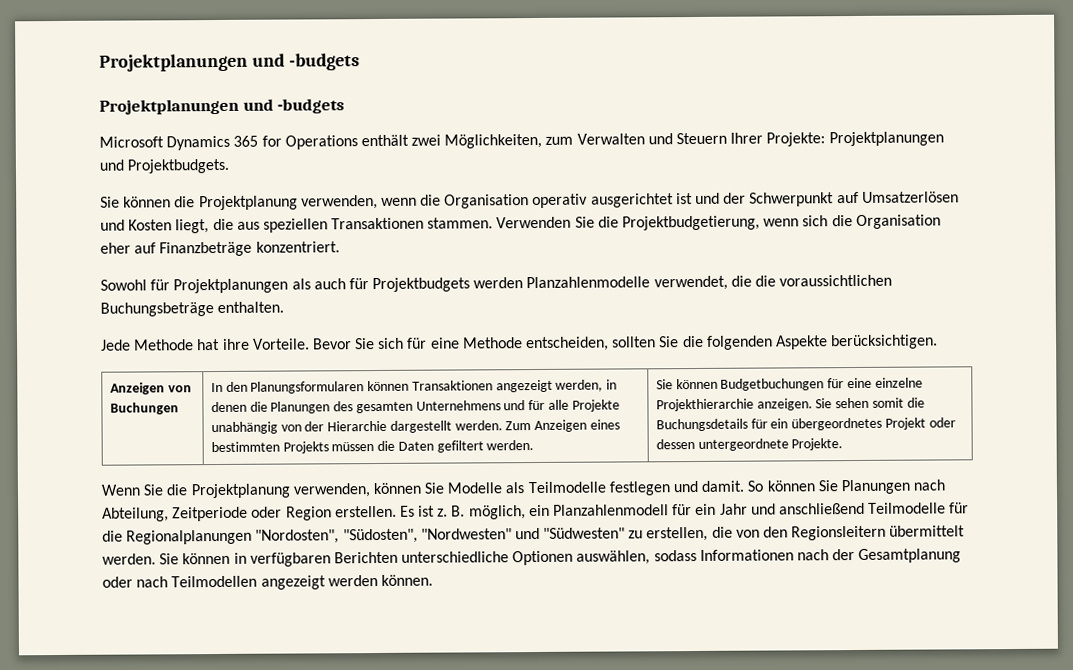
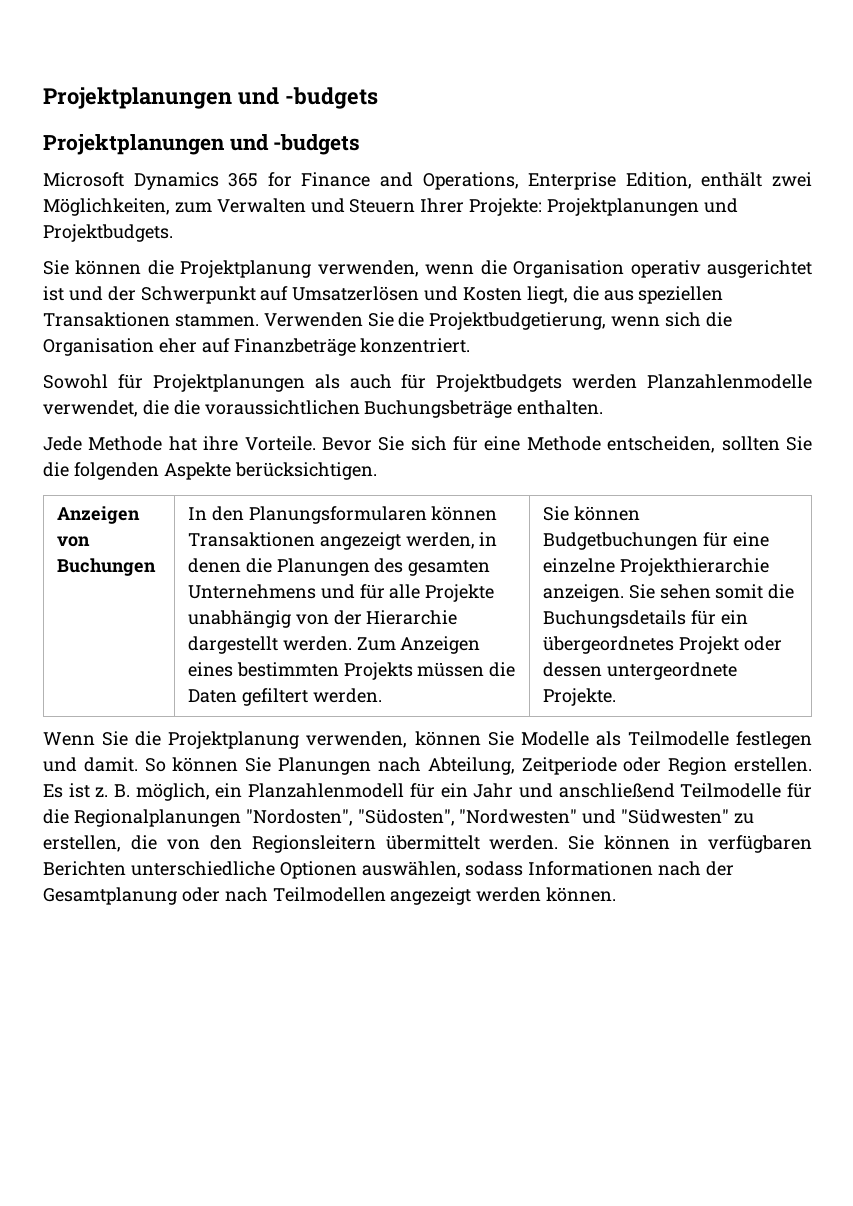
- Microsoft Dynamics 365 for Operations enthält zwei Möglichkeiten, zum Verwalten und Steuern Ihrer Projekte: Projektplanungen und Projektbudgets.
+ Microsoft Dynamics 365 for Finance and Operations, Enterprise Edition, enthält zwei Möglichkeiten, zum Verwalten und Steuern Ihrer Projekte: Projektplanungen und Projektbudgets.

